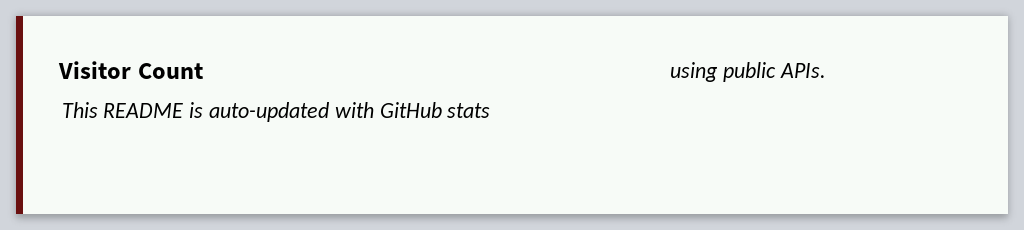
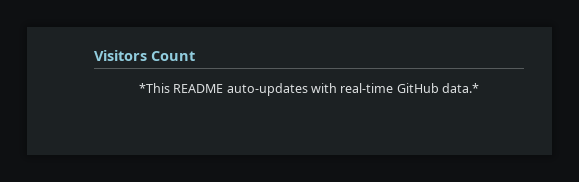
- Visitor Count
+ Visitors Count
- This README is auto-updated with GitHub stats using public APIs.
+ *This README auto-updates with real-time GitHub data.*

